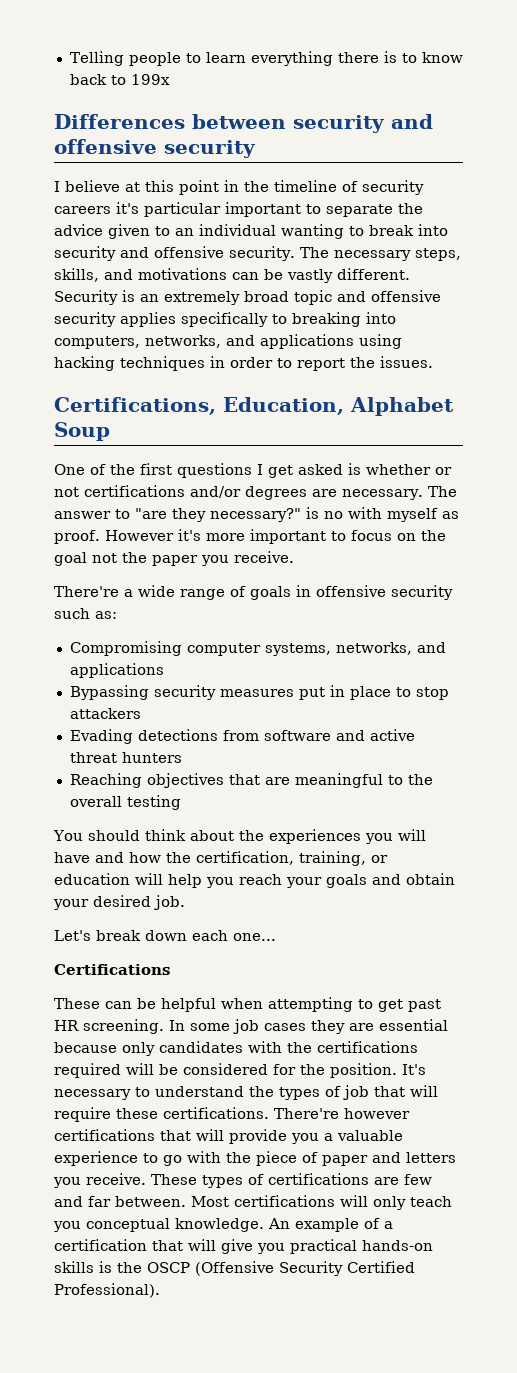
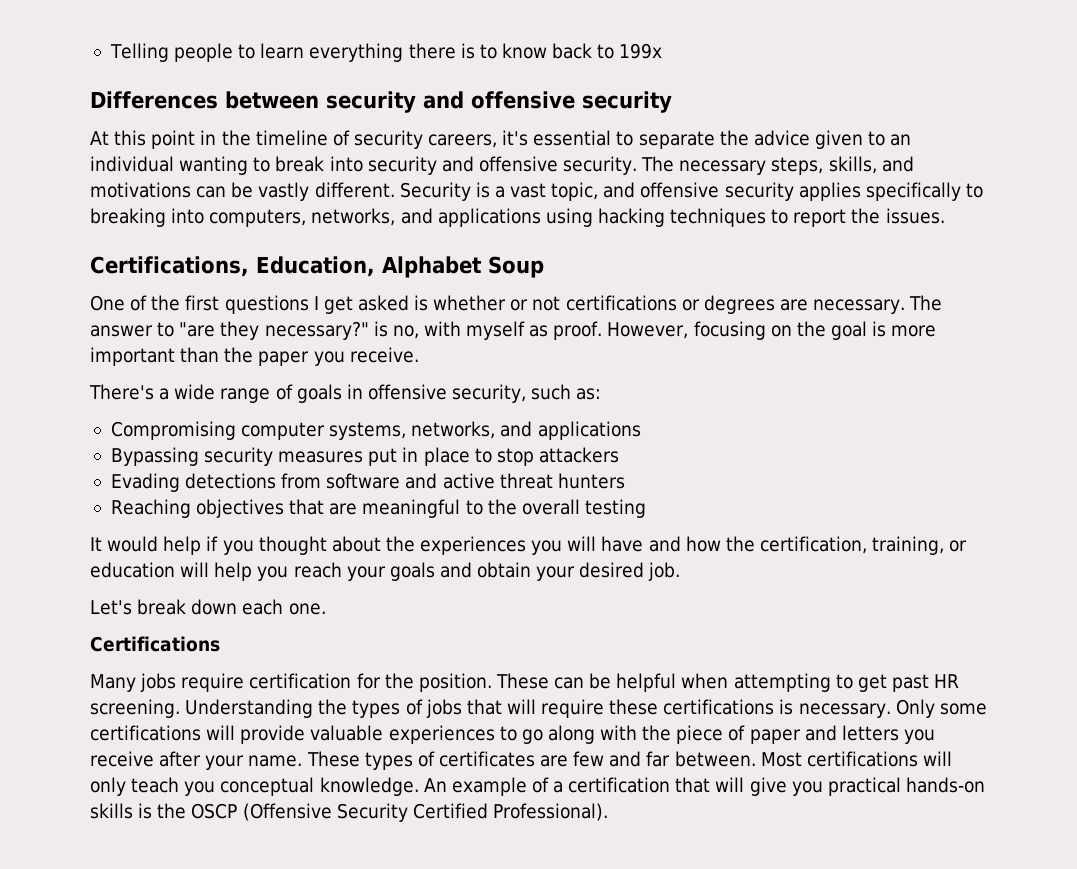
- I believe at this point in the timeline of security careers it's particular important to separate the advice given to an individual wanting to break into security and offensive security.
+ At this point in the timeline of security careers, it's essential to separate the advice given to an individual wanting to break into security and offensive security.
- Security is an extremely broad topic and offensive security applies specifically to breaking into computers, networks, and applications using hacking techniques in order to report the issues.
+ Security is a vast topic, and offensive security applies specifically to breaking into computers, networks, and applications using hacking techniques to report the issues.
- One of the first questions I get asked is whether or not certifications and/or degrees are necessary.
+ One of the first questions I get asked is whether or not certifications or degrees are necessary.
- The answer to "are they necessary?" is no with myself as proof.
+ The answer to "are they necessary?" is no, with myself as proof.
- However it's more important to focus on the goal not the paper you receive.
+ However, focusing on the goal is more important than the paper you receive.
- There're a wide range of goals in offensive security such as:
+ There's a wide range of goals in offensive security, such as:
- You should think about the experiences you will have and how the certification, training, or education will help you reach your goals and obtain your desired job.
+ It would help if you thought about the experiences you will have and how the certification, training, or education will help you reach your goals and obtain your desired job.
- Let's break down each one...
+ Let's break down each one.
+ Many jobs require certification for the position.
- In some job cases they are essential because only candidates with the certifications required will be considered for the position. It's necessary to understand the types of job that will require these certifications. There're however certifications that will provide you a valuable experience to go with the piece of paper and letters you receive.
+ Understanding the types of jobs that will require these certifications is necessary. Only some certifications will provide valuable experiences to go along with the piece of paper and letters you receive after your name.
- These types of certifications are few and far between.
+ These types of certificates are few and far between.

